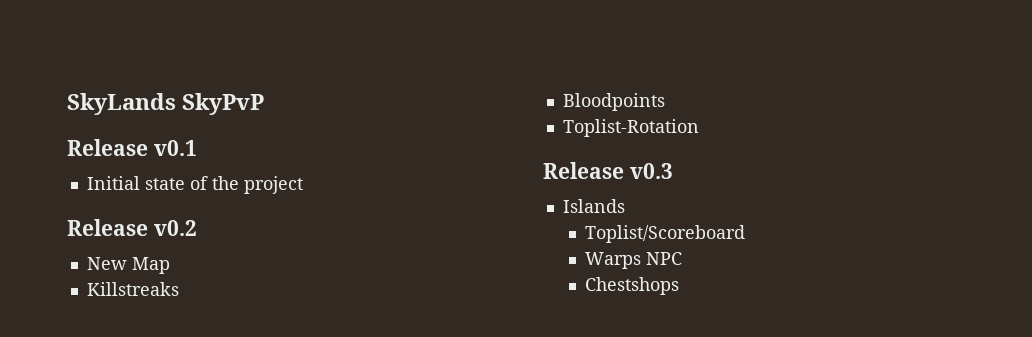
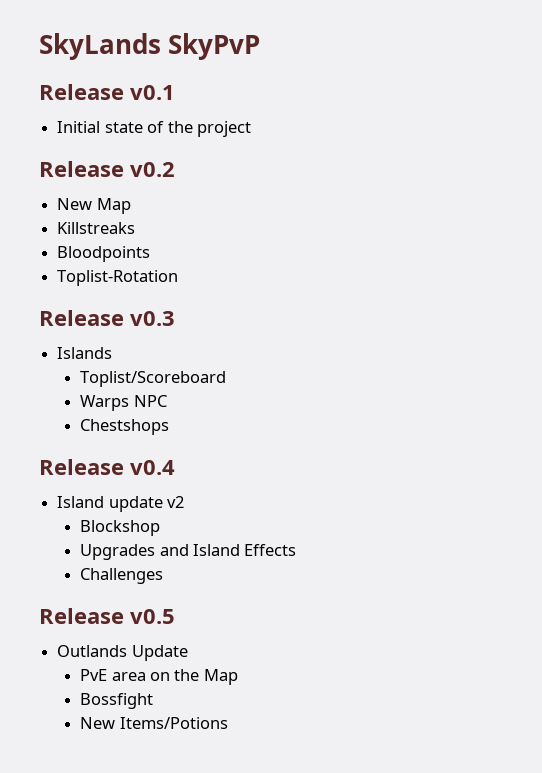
+ Release v0.4
+ Island update v2
+ Blockshop
+ Upgrades and Island Effects
+ Challenges
+ Release v0.5
+ Outlands Update
+ PvE area on the Map
+ Bossfight
+ New Items/Potions

